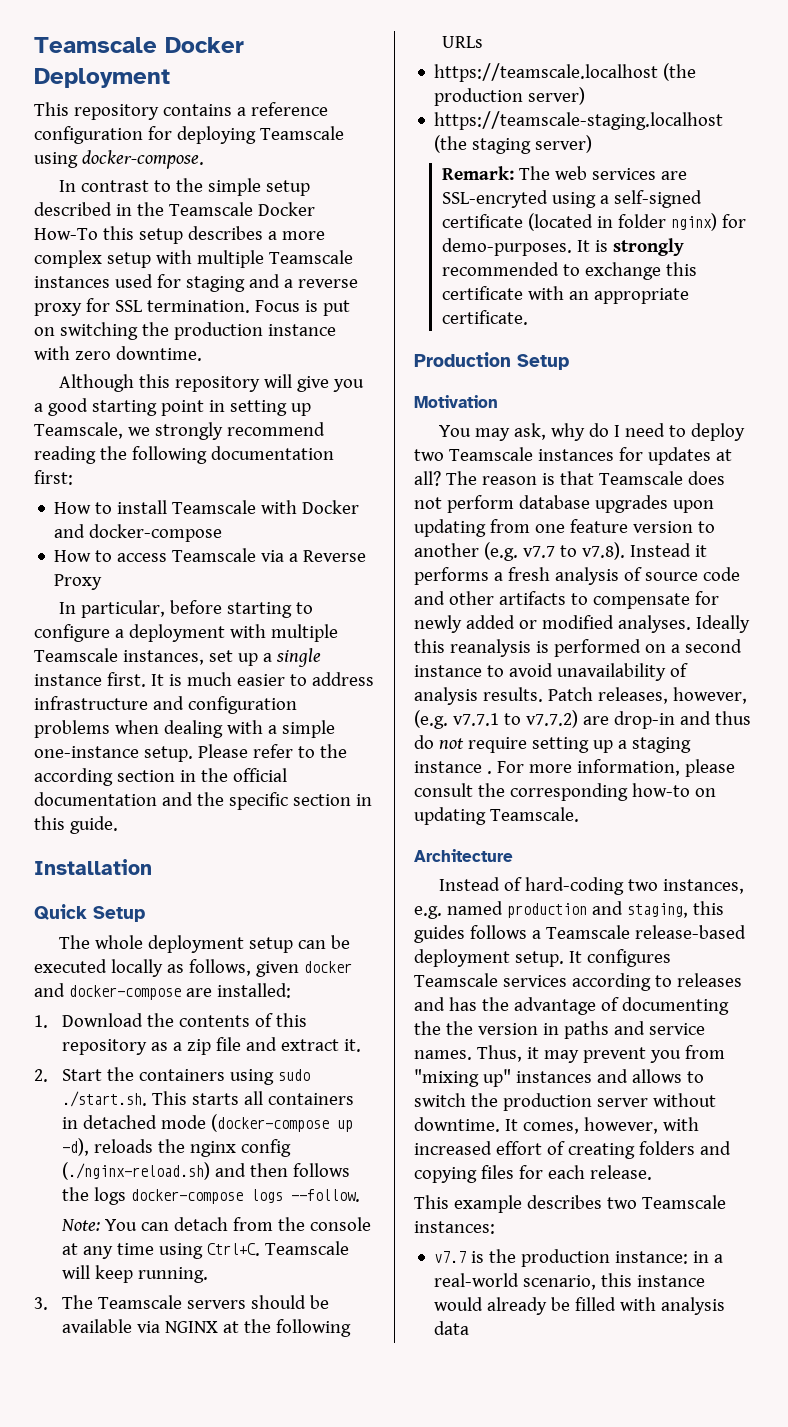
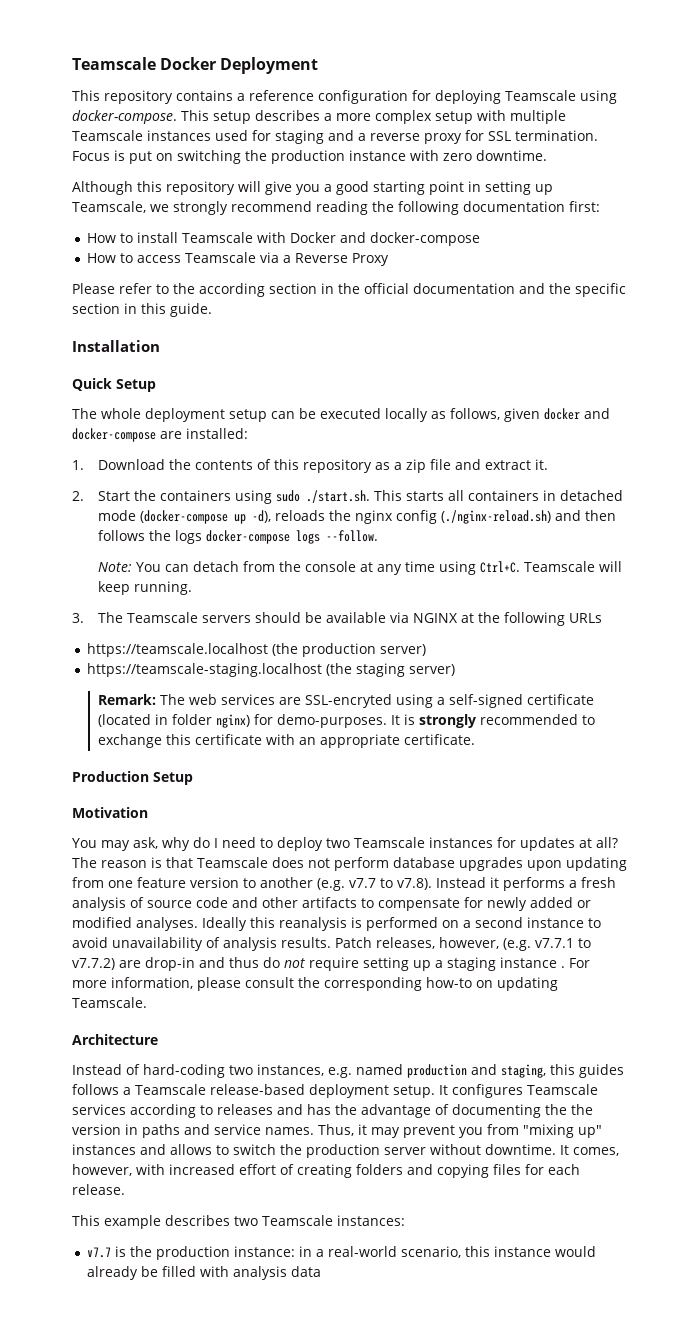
- This repository contains a reference configuration for deploying Teamscale using docker-compose.
- In contrast to the simple setup described in the Teamscale Docker How-To this setup describes a more complex setup with multiple Teamscale instances used for staging and a reverse proxy for SSL termination.
+ This repository contains a reference configuration for deploying Teamscale using docker-compose. This setup describes a more complex setup with multiple Teamscale instances used for staging and a reverse proxy for SSL termination.
- In particular, before starting to configure a deployment with multiple Teamscale instances, set up a single instance first. It is much easier to address infrastructure and configuration problems when dealing with a simple one-instance setup.

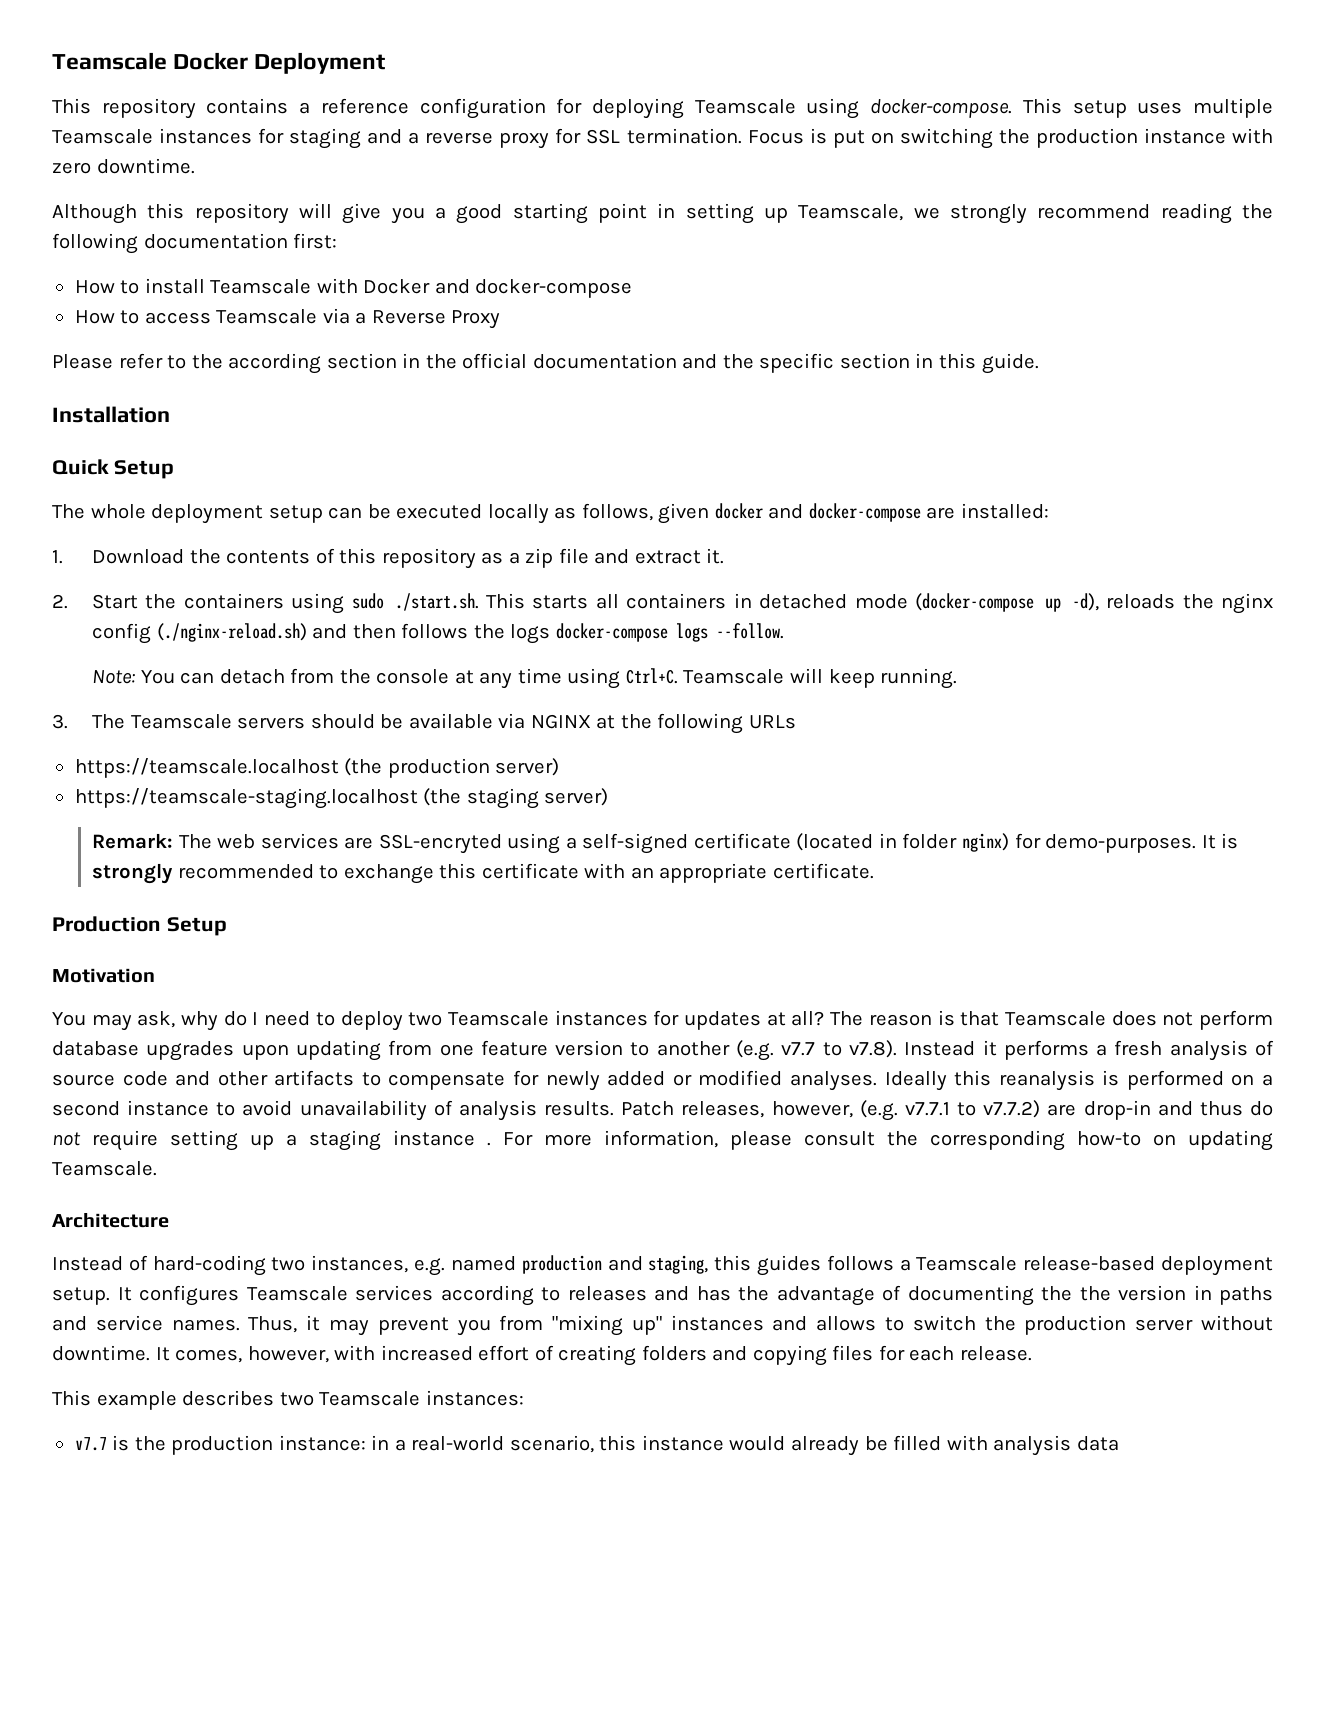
- This setup describes a more complex setup with multiple Teamscale instances used for staging and a reverse proxy for SSL termination.
+ This setup uses multiple Teamscale instances for staging and a reverse proxy for SSL termination.

